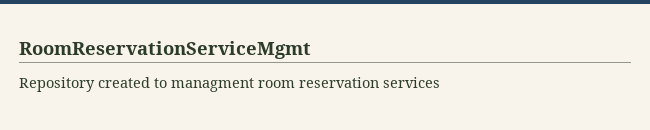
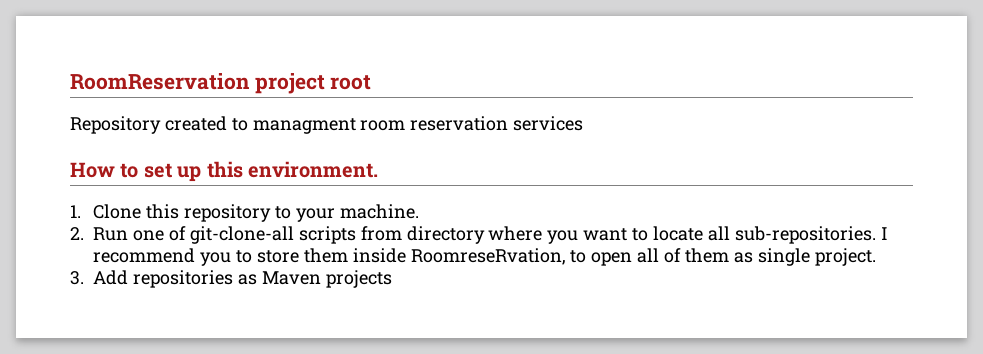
- RoomReservationServiceMgmt
+ RoomReservation project root
+ How to set up this environment.
+ 1. Clone this repository to your machine.
+ 2. Run one of git-clone-all scripts from directory where you want to locate all sub-repositories. I recommend you to store them inside RoomreseRvation, to open all of them as single project.
+ 3. Add repositories as Maven projects

